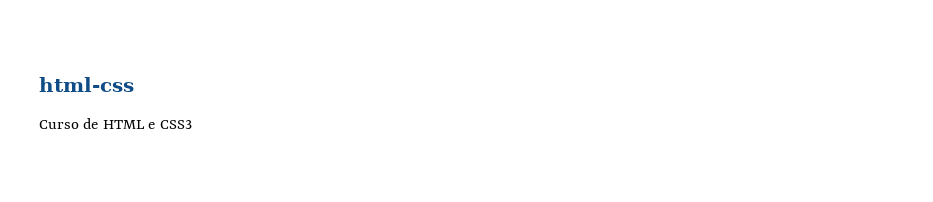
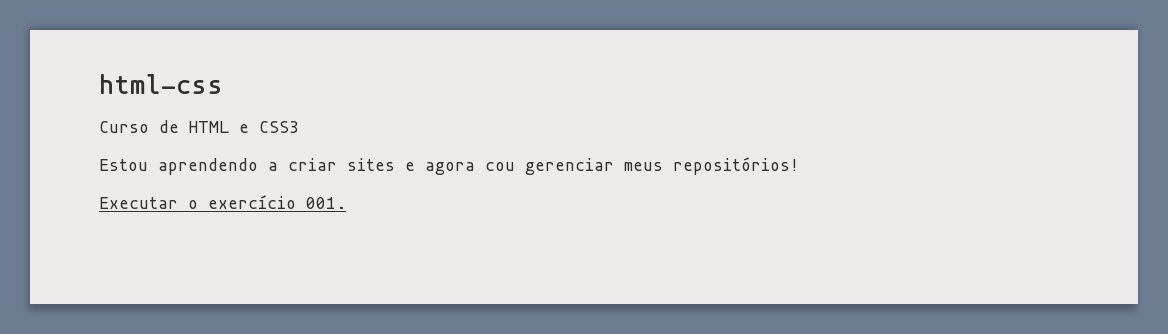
+ Estou aprendendo a criar sites e agora cou gerenciar meus repositórios!
+ Executar o exercício 001.

